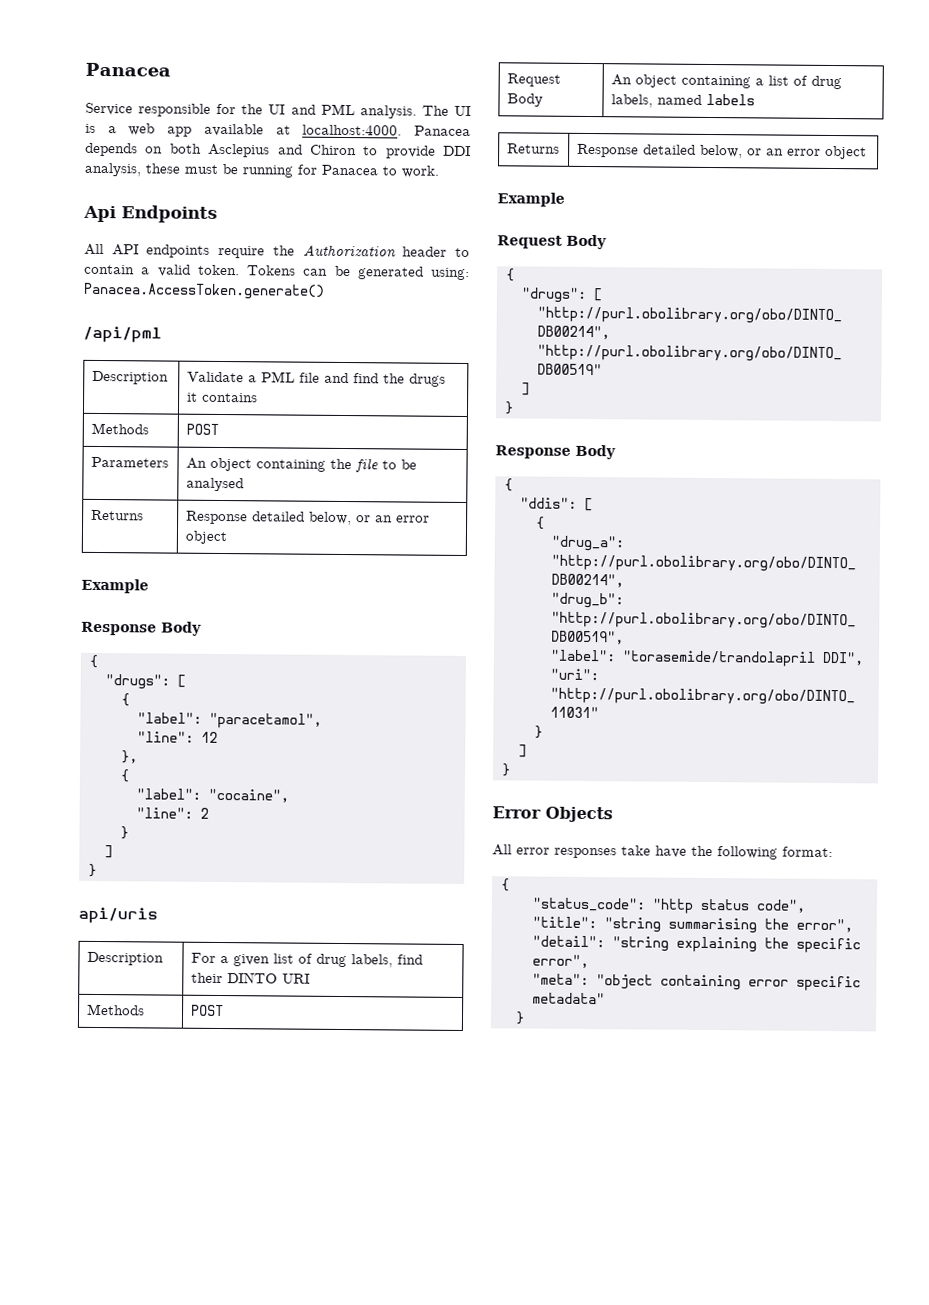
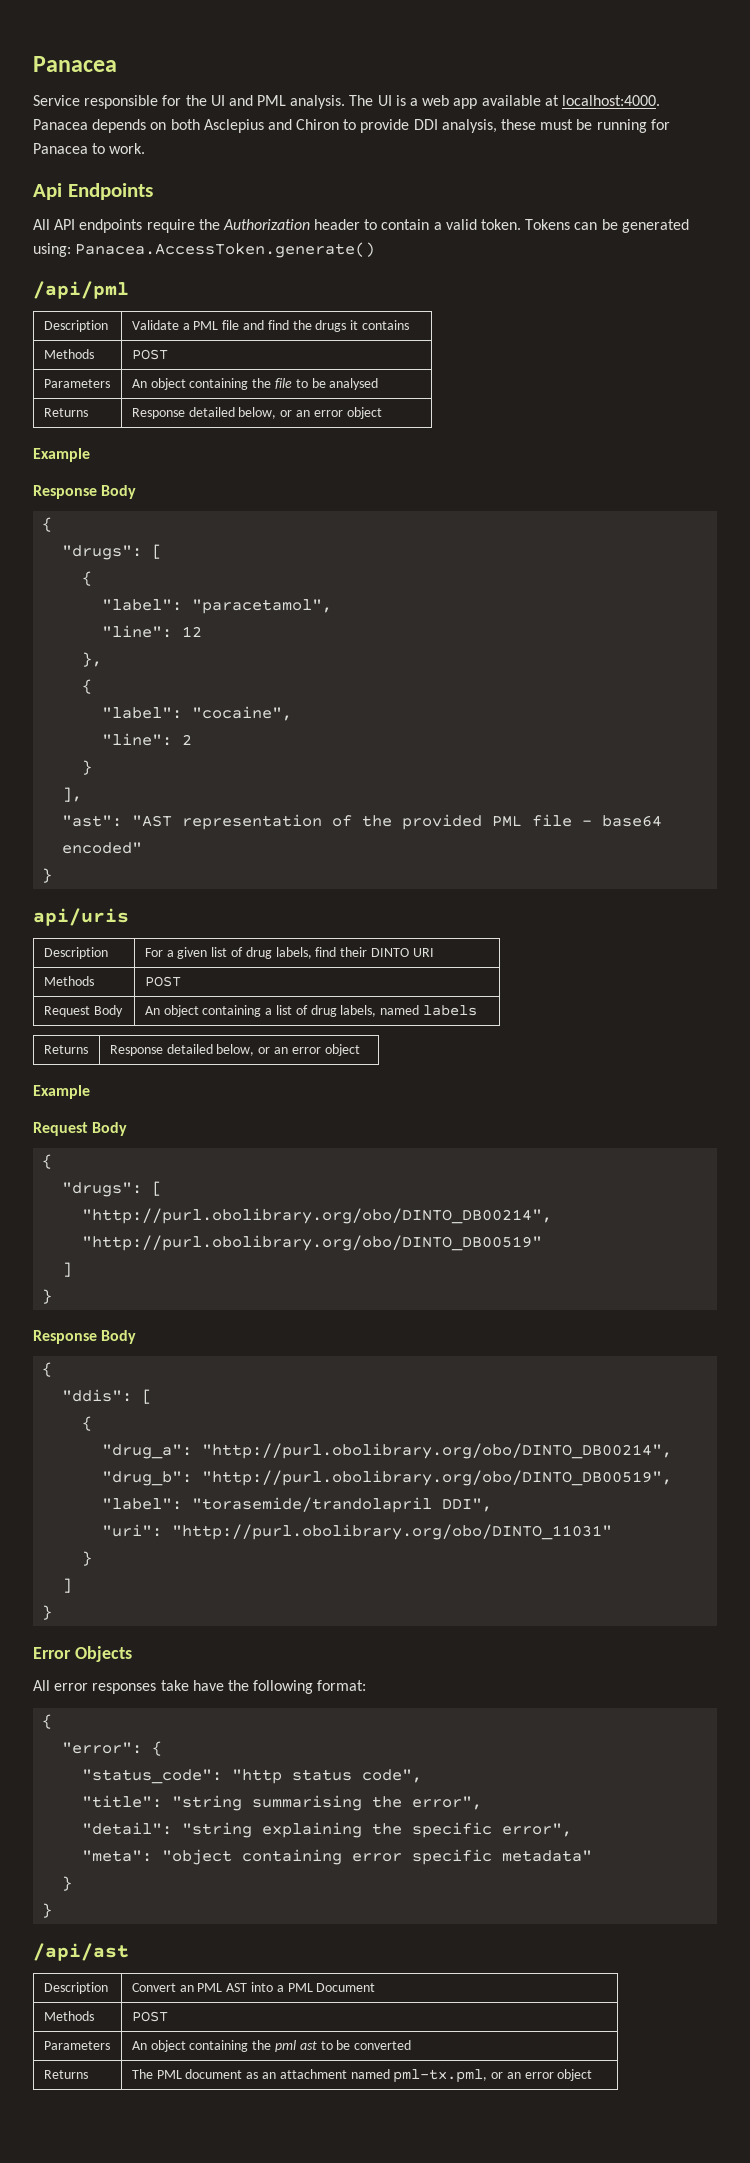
  "line": 2
  }
- ]
+ ],
+ "ast": "AST representation of the provided PML file - base64 encoded"
+ "error": {
  "meta": "object containing error specific metadata"
  }
+ }
+ /api/ast
+ Description | Convert an PML AST into a PML Document
+ Methods | POST
+ Parameters | An object containing the pml ast to be converted
+ Returns | The PML document as an attachment named pml-tx.pml, or an error object

